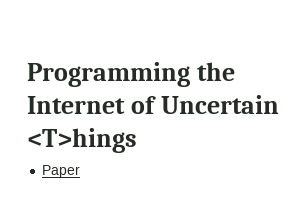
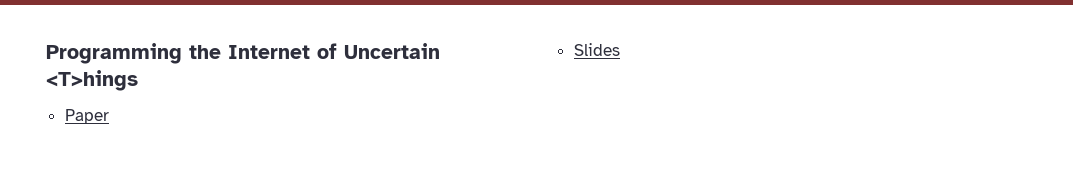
+ Slides

